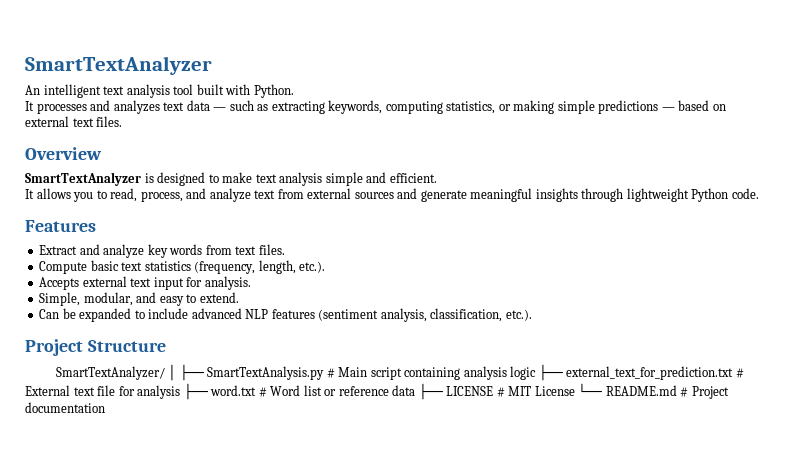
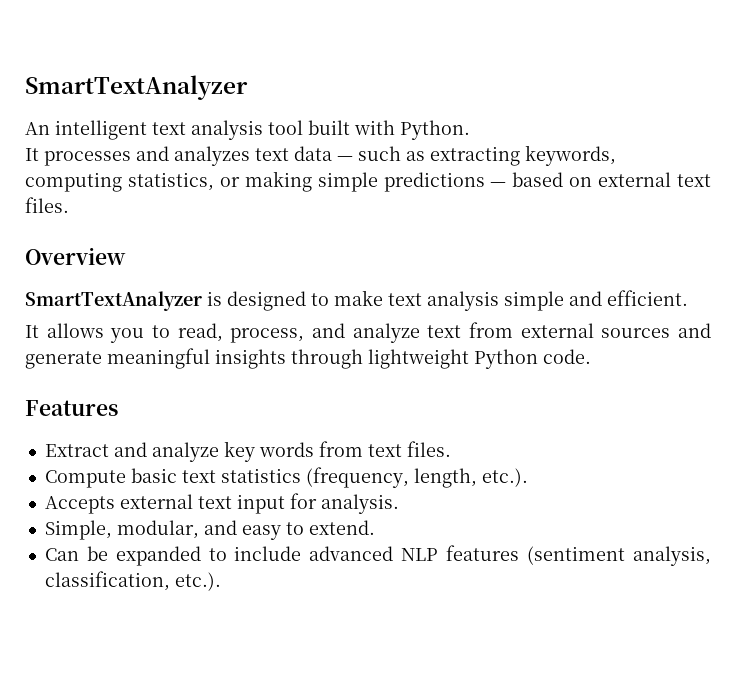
- Project Structure
- SmartTextAnalyzer/ │ ├── SmartTextAnalysis.py # Main script containing analysis logic ├── external_text_for_prediction.txt # External text file for analysis ├── word.txt # Word list or reference data ├── LICENSE # MIT License └── README.md # Project documentation

